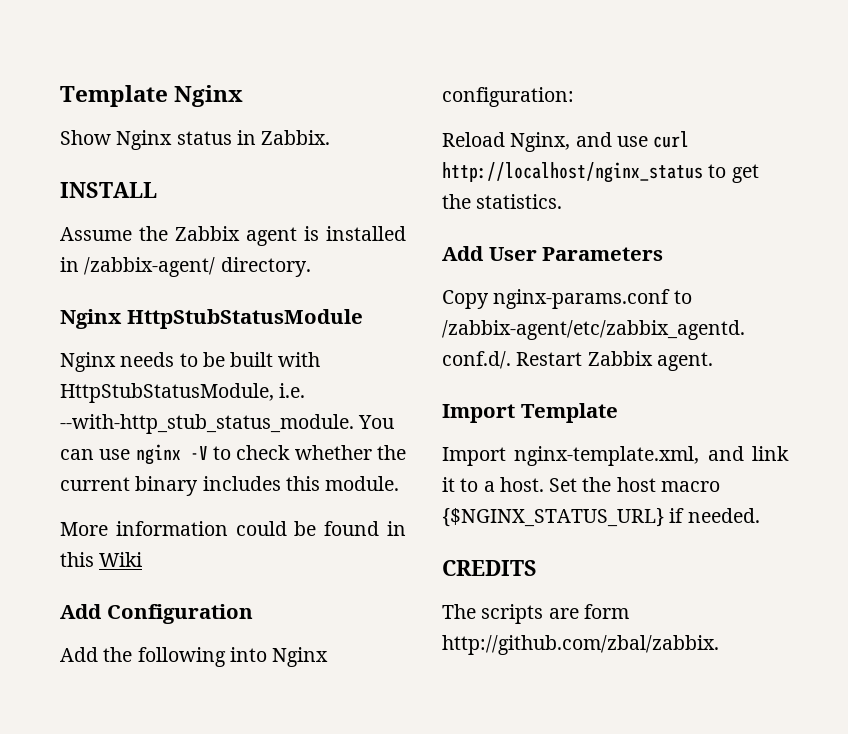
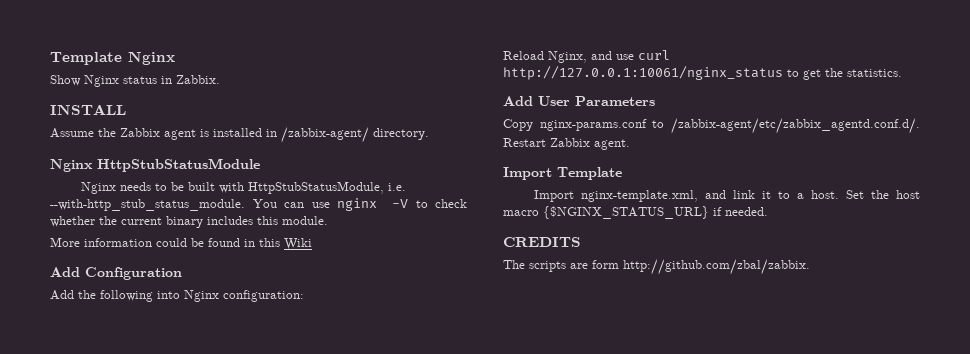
- Reload Nginx, and use curl http://localhost/nginx_status to get the statistics.
+ Reload Nginx, and use curl http://127.0.0.1:10061/nginx_status to get the statistics.

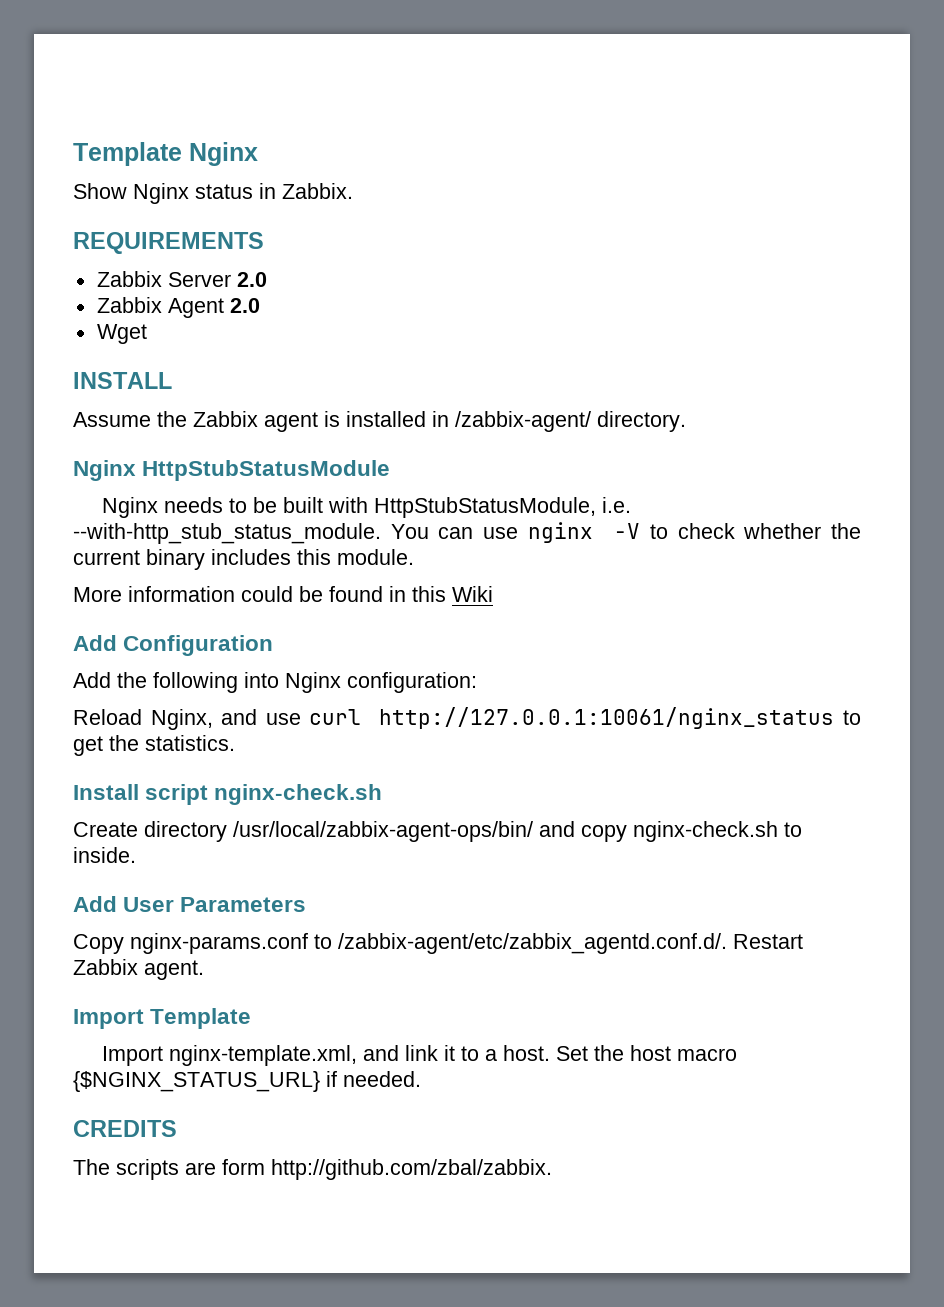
+ REQUIREMENTS
+ Zabbix Server 2.0
+ Zabbix Agent 2.0
+ Wget
+ Install script nginx-check.sh
+ Create directory /usr/local/zabbix-agent-ops/bin/ and copy nginx-check.sh to inside.

